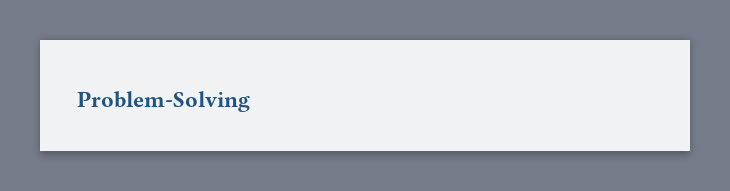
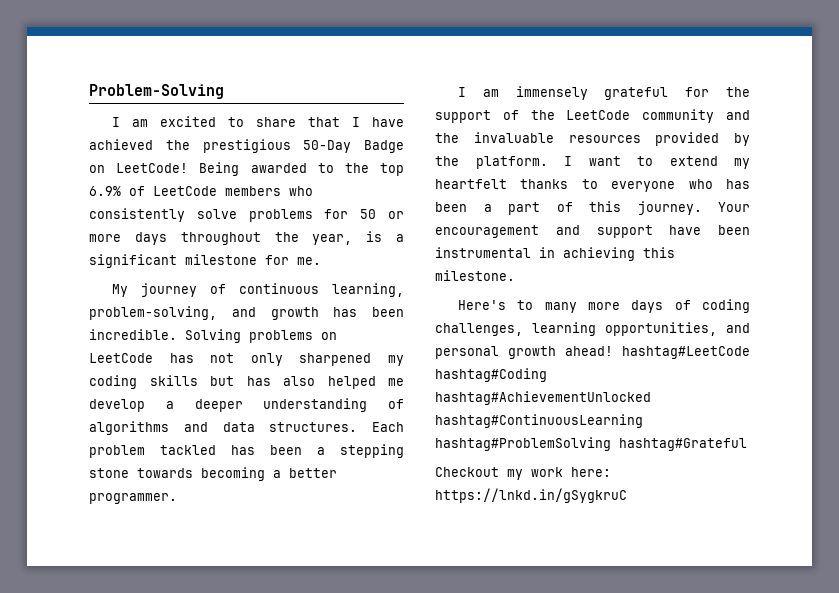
+ I am excited to share that I have achieved the prestigious 50-Day Badge on LeetCode! Being awarded to the top 6.9% of LeetCode members who consistently solve problems for 50 or more days throughout the year, is a significant milestone for me.
+ My journey of continuous learning, problem-solving, and growth has been incredible. Solving problems on LeetCode has not only sharpened my coding skills but has also helped me develop a deeper understanding of algorithms and data structures. Each problem tackled has been a stepping stone towards becoming a better programmer.
+ I am immensely grateful for the support of the LeetCode community and the invaluable resources provided by the platform. I want to extend my heartfelt thanks to everyone who has been a part of this journey. Your encouragement and support have been instrumental in achieving this milestone.
+ Here's to many more days of coding challenges, learning opportunities, and personal growth ahead! hashtag#LeetCode hashtag#Coding hashtag#AchievementUnlocked hashtag#ContinuousLearning hashtag#ProblemSolving hashtag#Grateful
+ Checkout my work here: https://lnkd.in/gSygkruC

